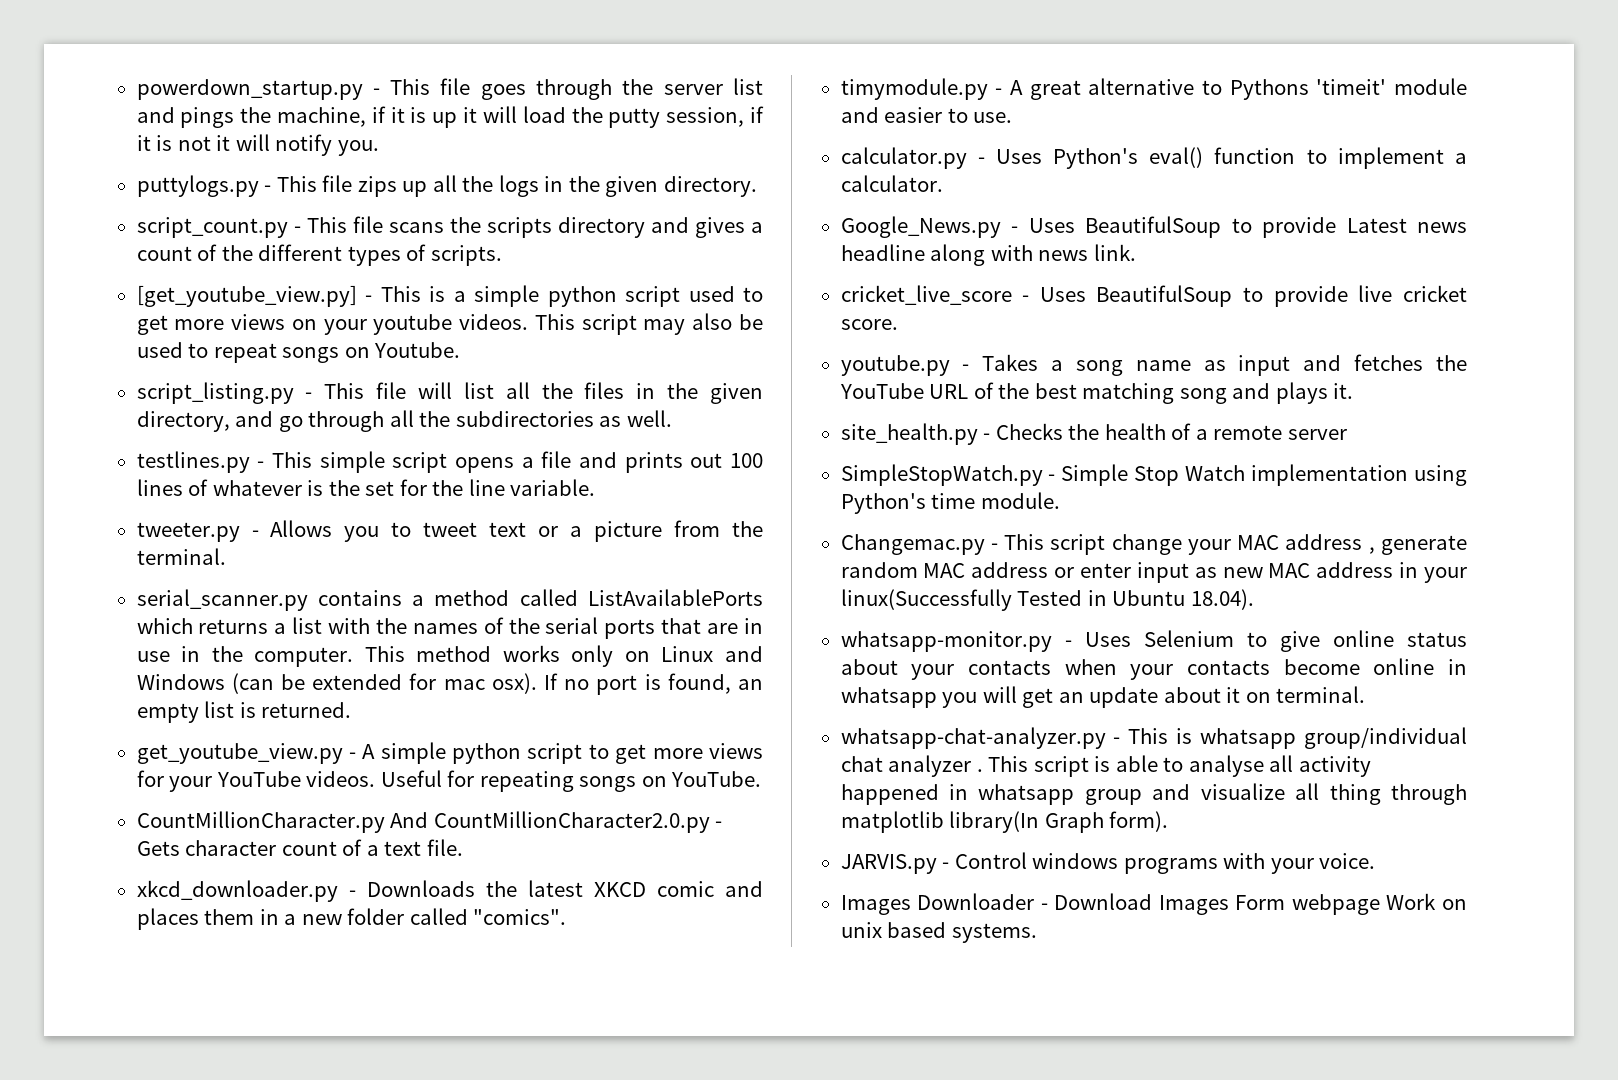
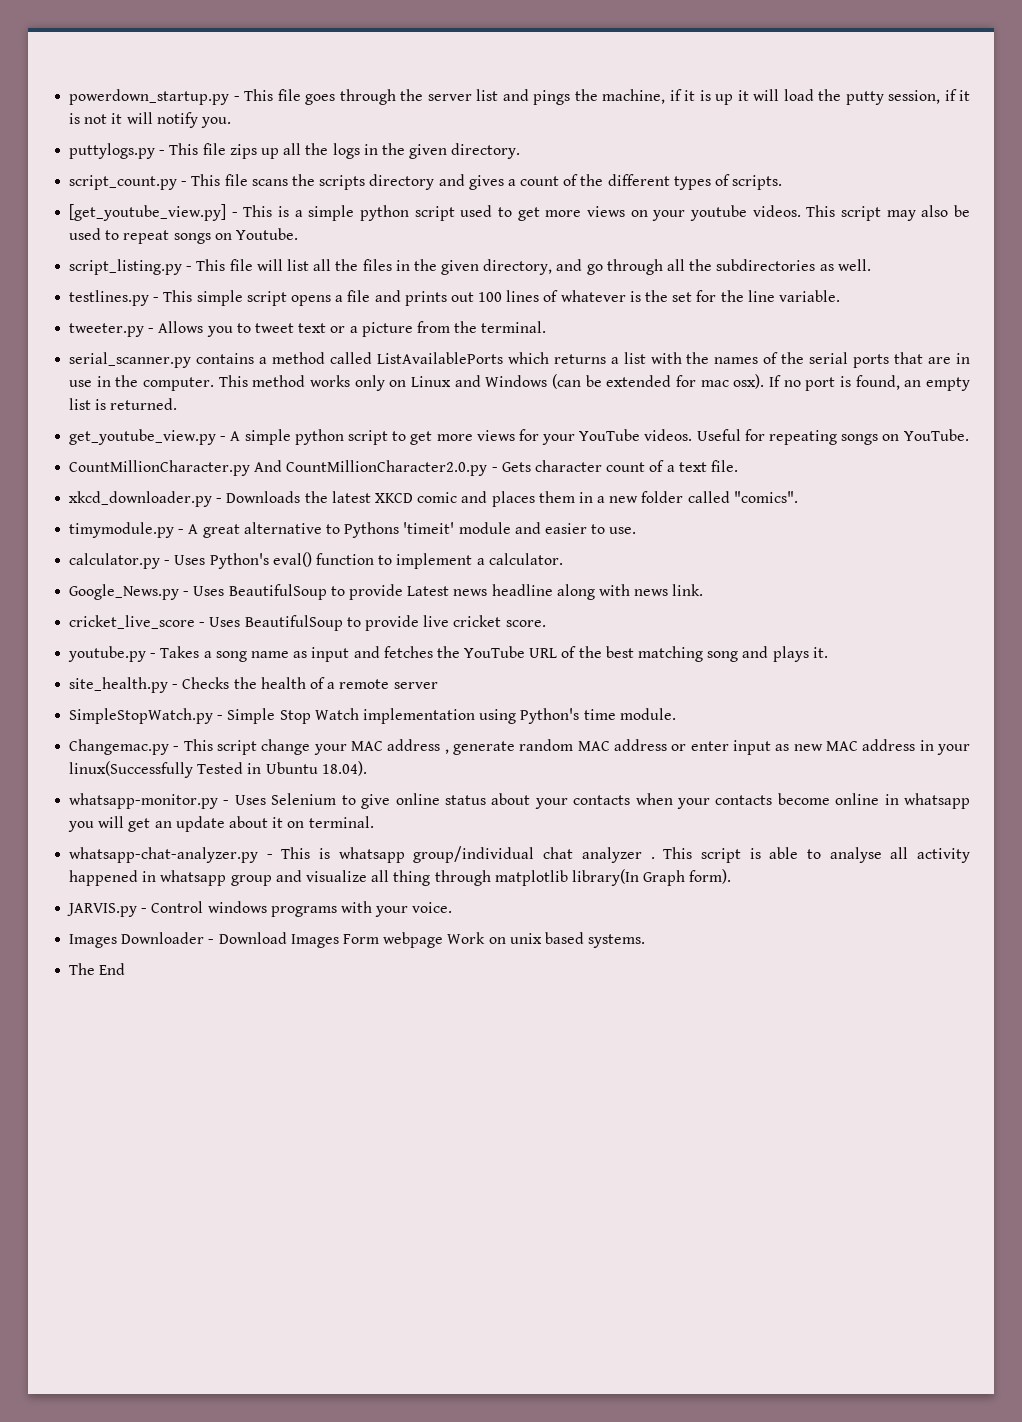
+ The End

